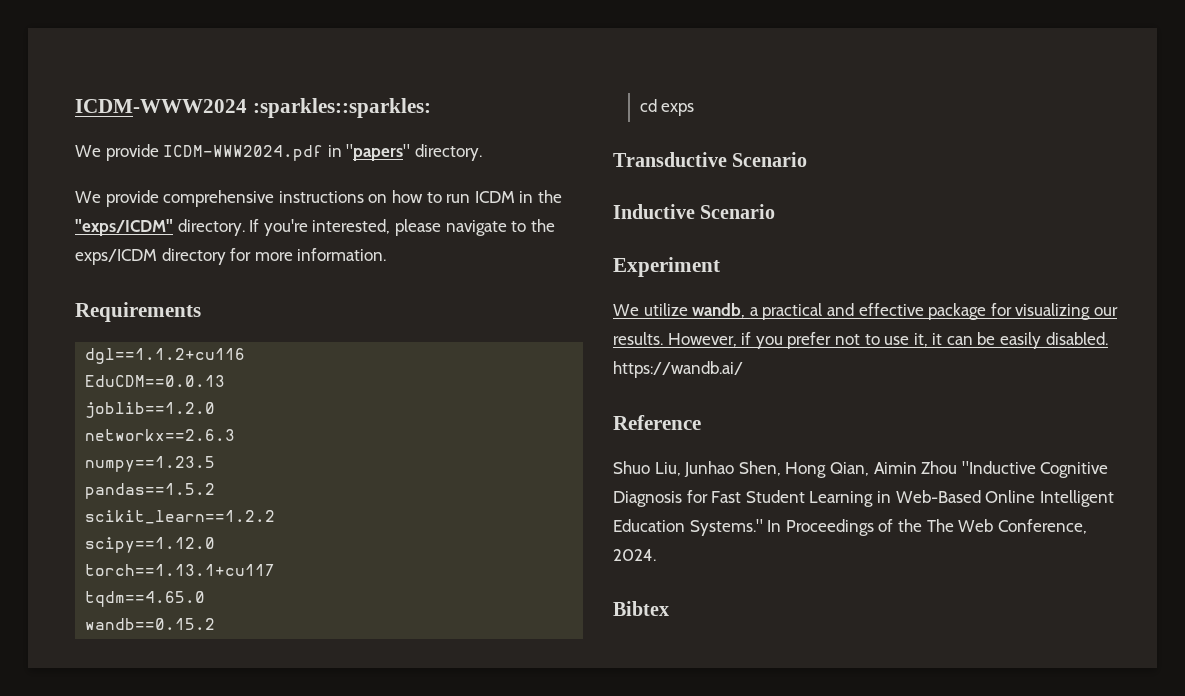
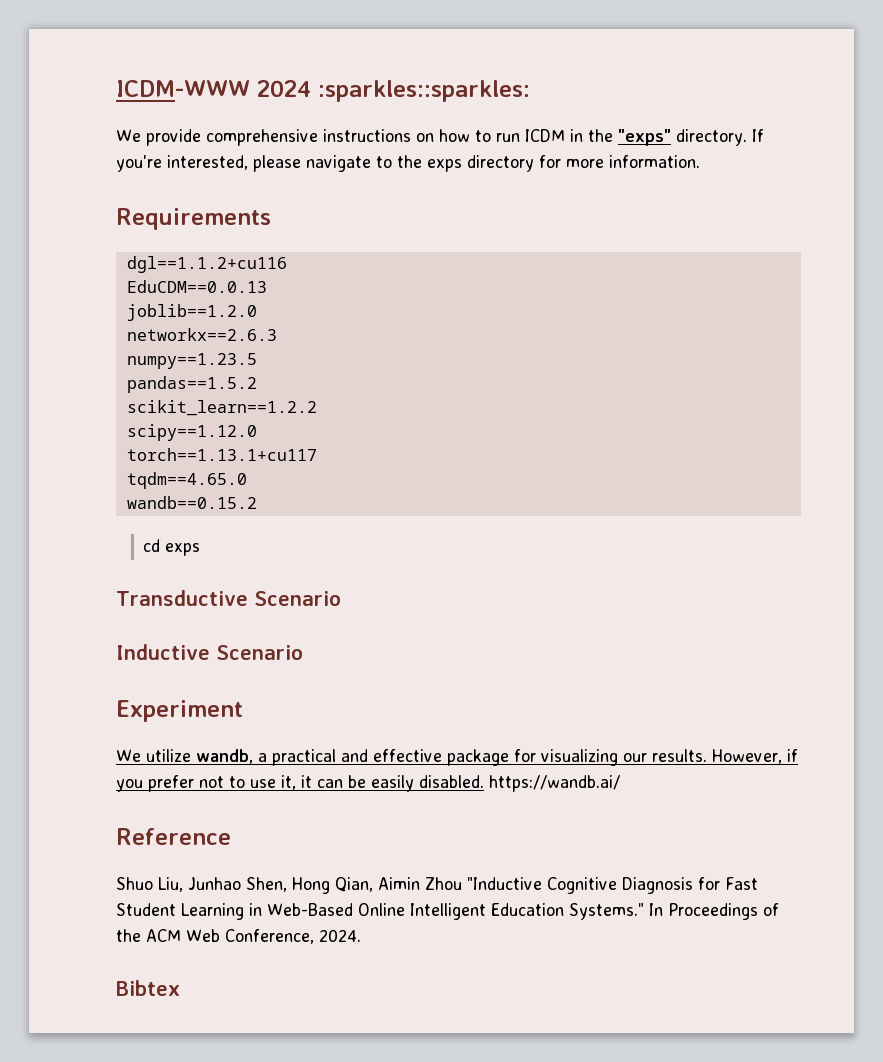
- ICDM-WWW2024 :sparkles::sparkles:
+ ICDM-WWW 2024 :sparkles::sparkles:
- We provide ICDM-WWW2024.pdf in "papers" directory.
- We provide comprehensive instructions on how to run ICDM in the "exps/ICDM" directory.
+ We provide comprehensive instructions on how to run ICDM in the "exps" directory.
- If you're interested, please navigate to the exps/ICDM directory for more information.
+ If you're interested, please navigate to the exps directory for more information.
- In Proceedings of the The Web Conference, 2024.
+ In Proceedings of the ACM Web Conference, 2024.

